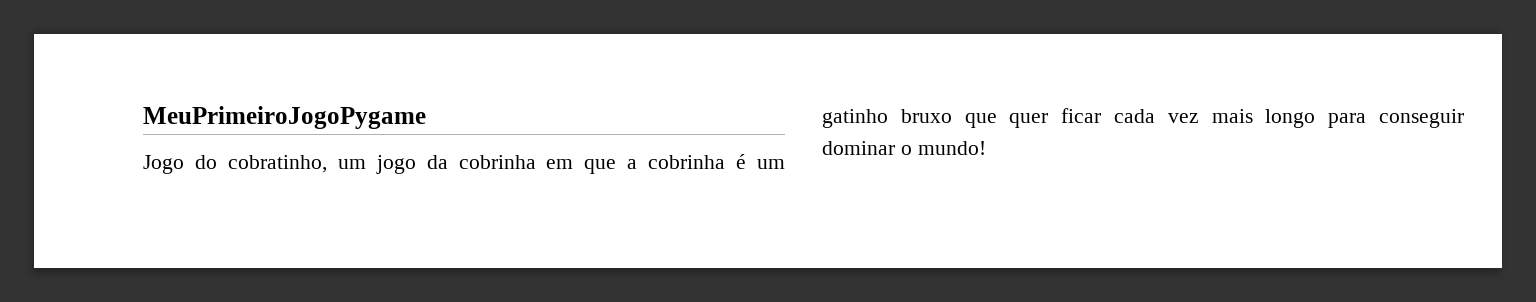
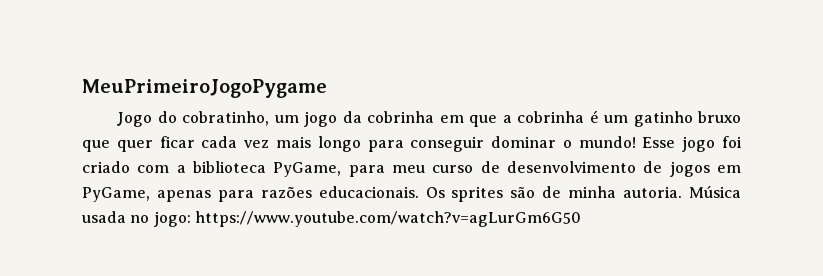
+ Esse jogo foi criado com a biblioteca PyGame, para meu curso de desenvolvimento de jogos em PyGame, apenas para razões educacionais. Os sprites são de minha autoria. Música usada no jogo: https://www.youtube.com/watch?v=agLurGm6G50

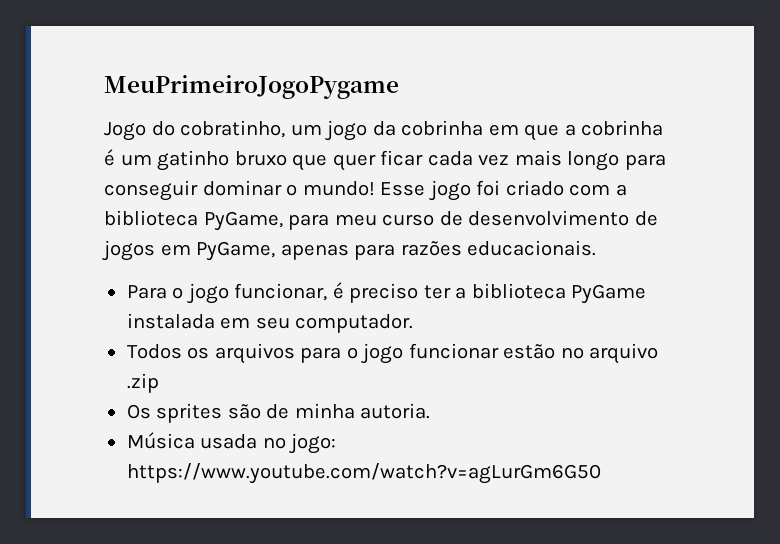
- Esse jogo foi criado com a biblioteca PyGame, para meu curso de desenvolvimento de jogos em PyGame, apenas para razões educacionais. Os sprites são de minha autoria. Música usada no jogo: https://www.youtube.com/watch?v=agLurGm6G50
+ Esse jogo foi criado com a biblioteca PyGame, para meu curso de desenvolvimento de jogos em PyGame, apenas para razões educacionais.
+ Para o jogo funcionar, é preciso ter a biblioteca PyGame instalada em seu computador.
+ Todos os arquivos para o jogo funcionar estão no arquivo .zip
+ Os sprites são de minha autoria.
+ Música usada no jogo: https://www.youtube.com/watch?v=agLurGm6G50

